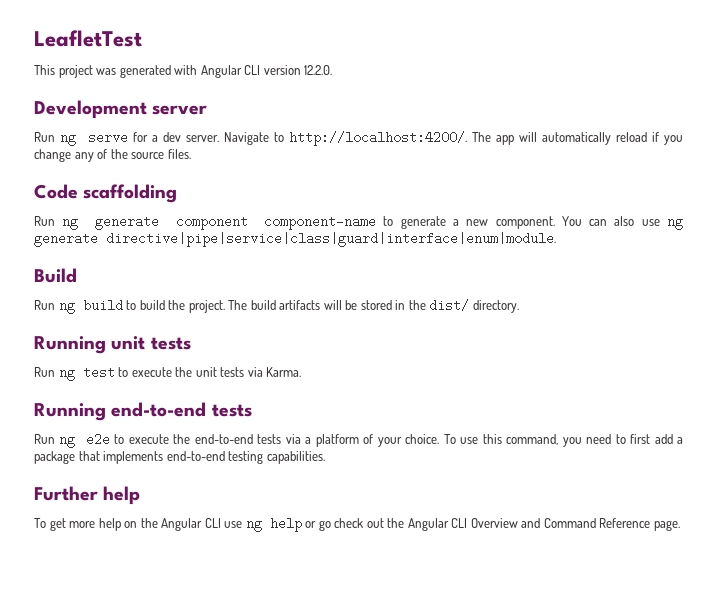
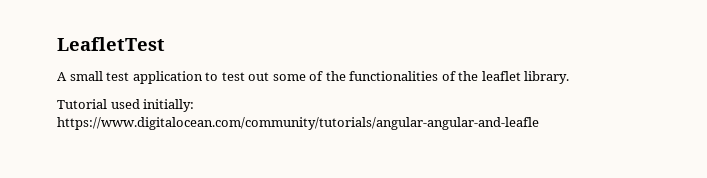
- This project was generated with Angular CLI version 12.2.0.
- Development server
- Run ng serve for a dev server. Navigate to http://localhost:4200/. The app will automatically reload if you change any of the source files.
- Code scaffolding
- Run ng generate component component-name to generate a new component. You can also use ng generate directive|pipe|service|class|guard|interface|enum|module.
- Build
- Run ng build to build the project. The build artifacts will be stored in the dist/ directory.
- Running unit tests
- Run ng test to execute the unit tests via Karma.
- Running end-to-end tests
- Run ng e2e to execute the end-to-end tests via a platform of your choice. To use this command, you need to first add a package that implements end-to-end testing capabilities.
- Further help
- To get more help on the Angular CLI use ng help or go check out the Angular CLI Overview and Command Reference page.
+ A small test application to test out some of the functionalities of the leaflet library.
+ Tutorial used initially: https://www.digitalocean.com/community/tutorials/angular-angular-and-leafle

